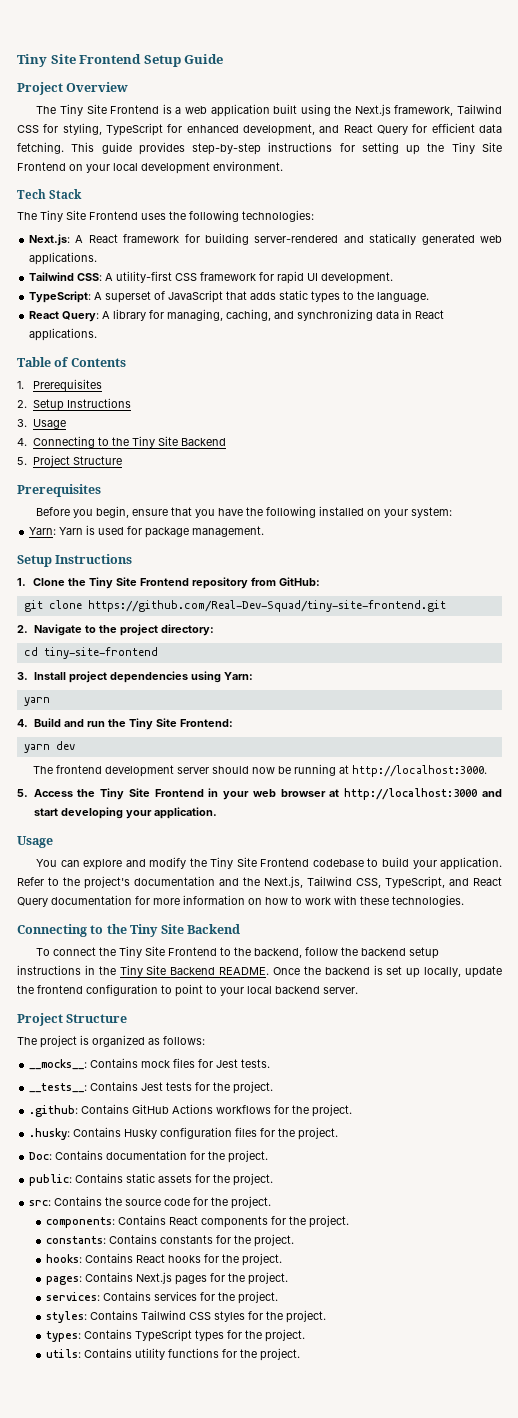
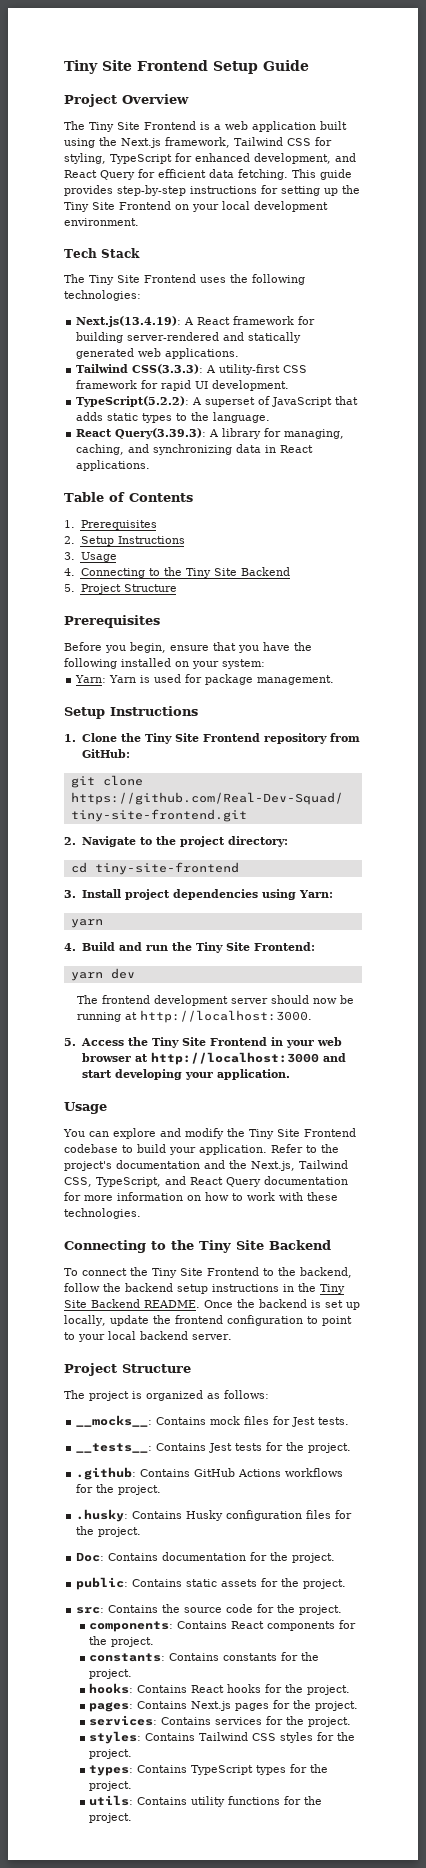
- Next.js: A React framework for building server-rendered and statically generated web applications.
+ Next.js(13.4.19): A React framework for building server-rendered and statically generated web applications.
- Tailwind CSS: A utility-first CSS framework for rapid UI development.
+ Tailwind CSS(3.3.3): A utility-first CSS framework for rapid UI development.
- TypeScript: A superset of JavaScript that adds static types to the language.
+ TypeScript(5.2.2): A superset of JavaScript that adds static types to the language.
- React Query: A library for managing, caching, and synchronizing data in React applications.
+ React Query(3.39.3): A library for managing, caching, and synchronizing data in React applications.

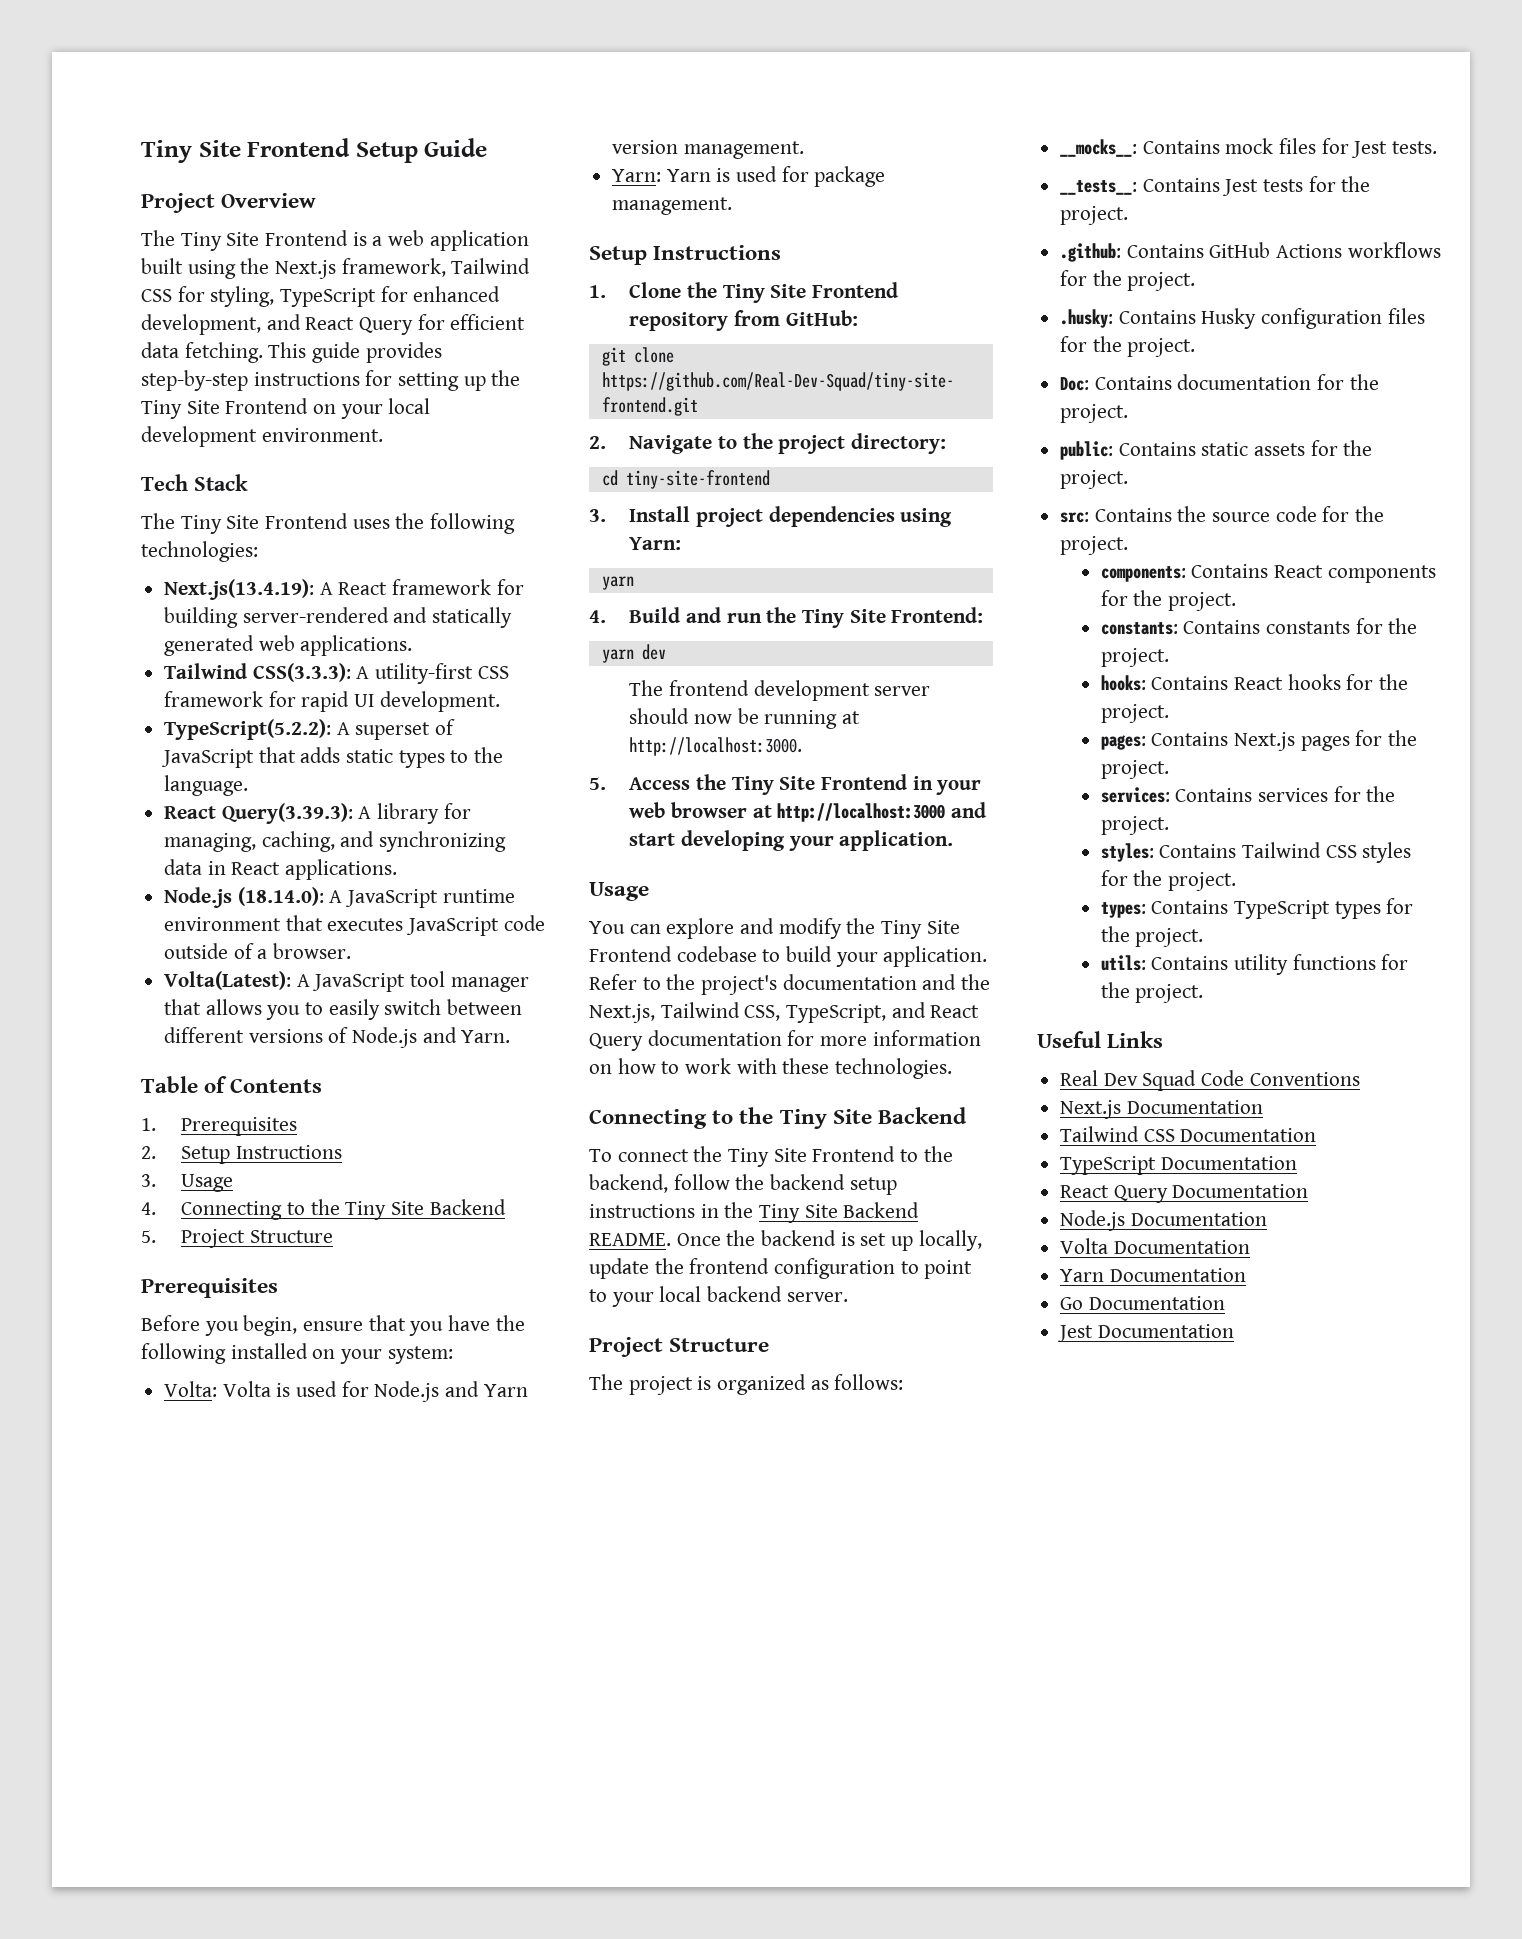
+ Node.js (18.14.0): A JavaScript runtime environment that executes JavaScript code outside of a browser.
+ Volta(Latest): A JavaScript tool manager that allows you to easily switch between different versions of Node.js and Yarn.
+ Volta: Volta is used for Node.js and Yarn version management.
+ Useful Links
+ Real Dev Squad Code Conventions
+ Next.js Documentation
+ Tailwind CSS Documentation
+ TypeScript Documentation
+ React Query Documentation
+ Node.js Documentation
+ Volta Documentation
+ Yarn Documentation
+ Go Documentation
+ Jest Documentation

